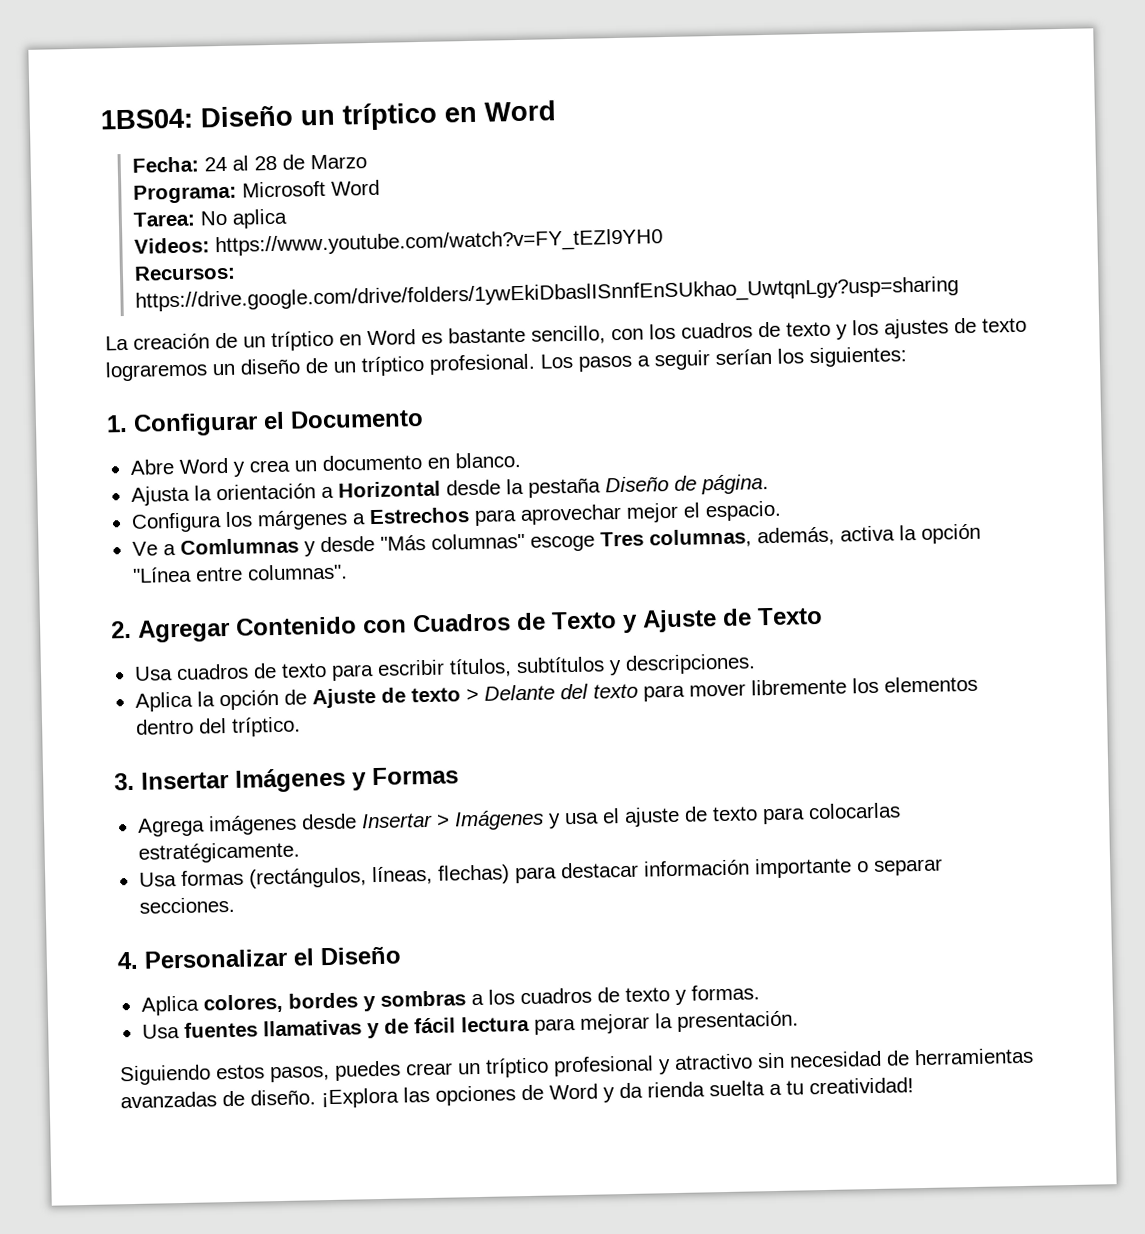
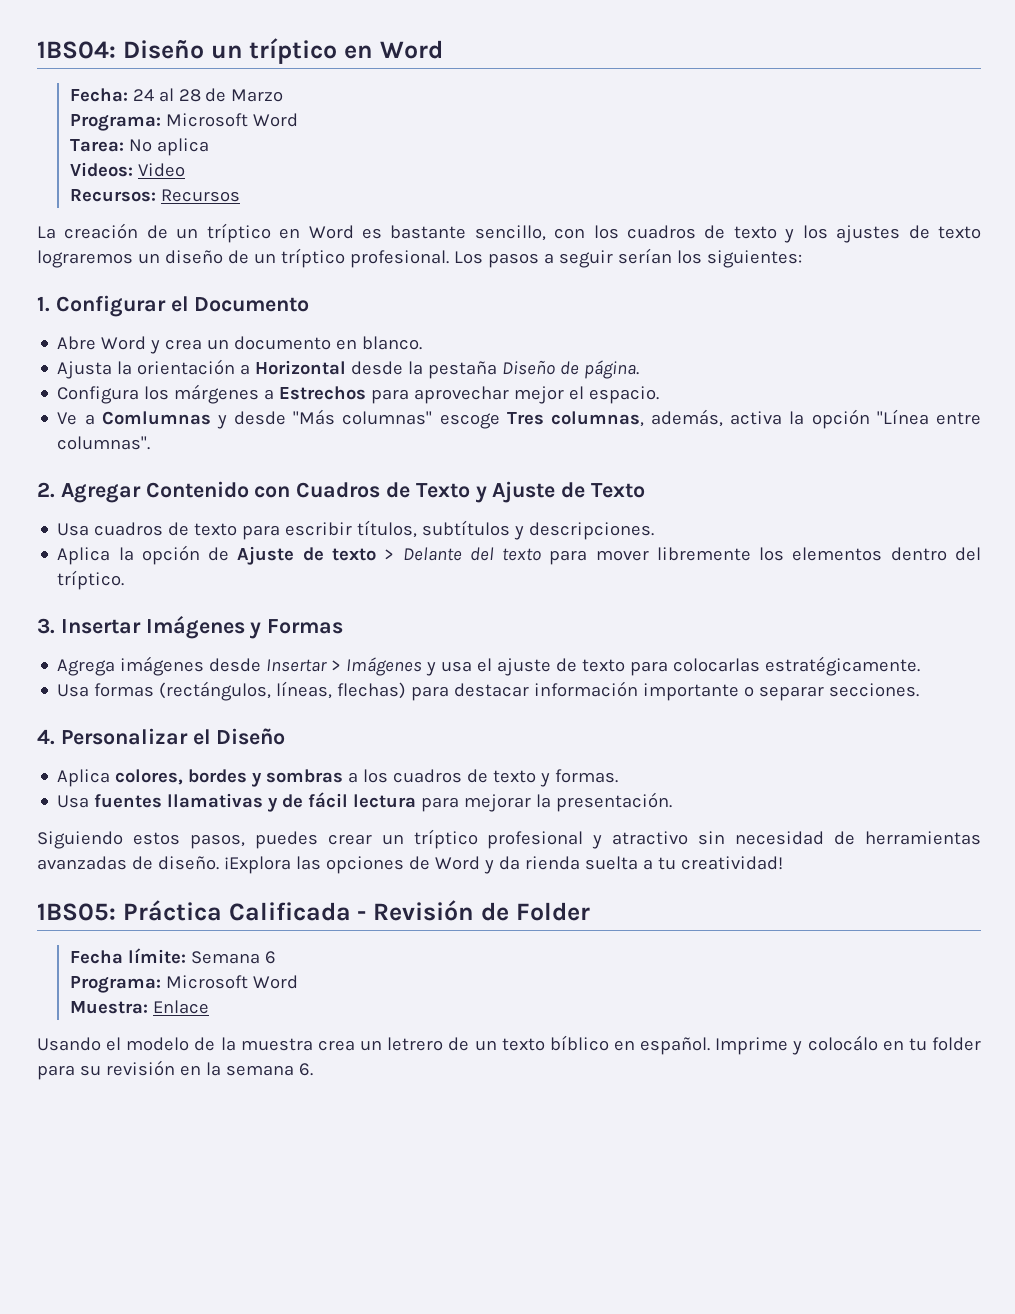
- Videos: https://www.youtube.com/watch?v=FY_tEZl9YH0
+ Videos: Video
- Recursos: https://drive.google.com/drive/folders/1ywEkiDbaslISnnfEnSUkhao_UwtqnLgy?usp=sharing
+ Recursos: Recursos
+ 1BS05: Práctica Calificada - Revisión de Folder
+ Fecha límite: Semana 6
+ Programa: Microsoft Word
+ Muestra: Enlace
+ Usando el modelo de la muestra crea un letrero de un texto bíblico en español. Imprime y colocálo en tu folder para su revisión en la semana 6.

